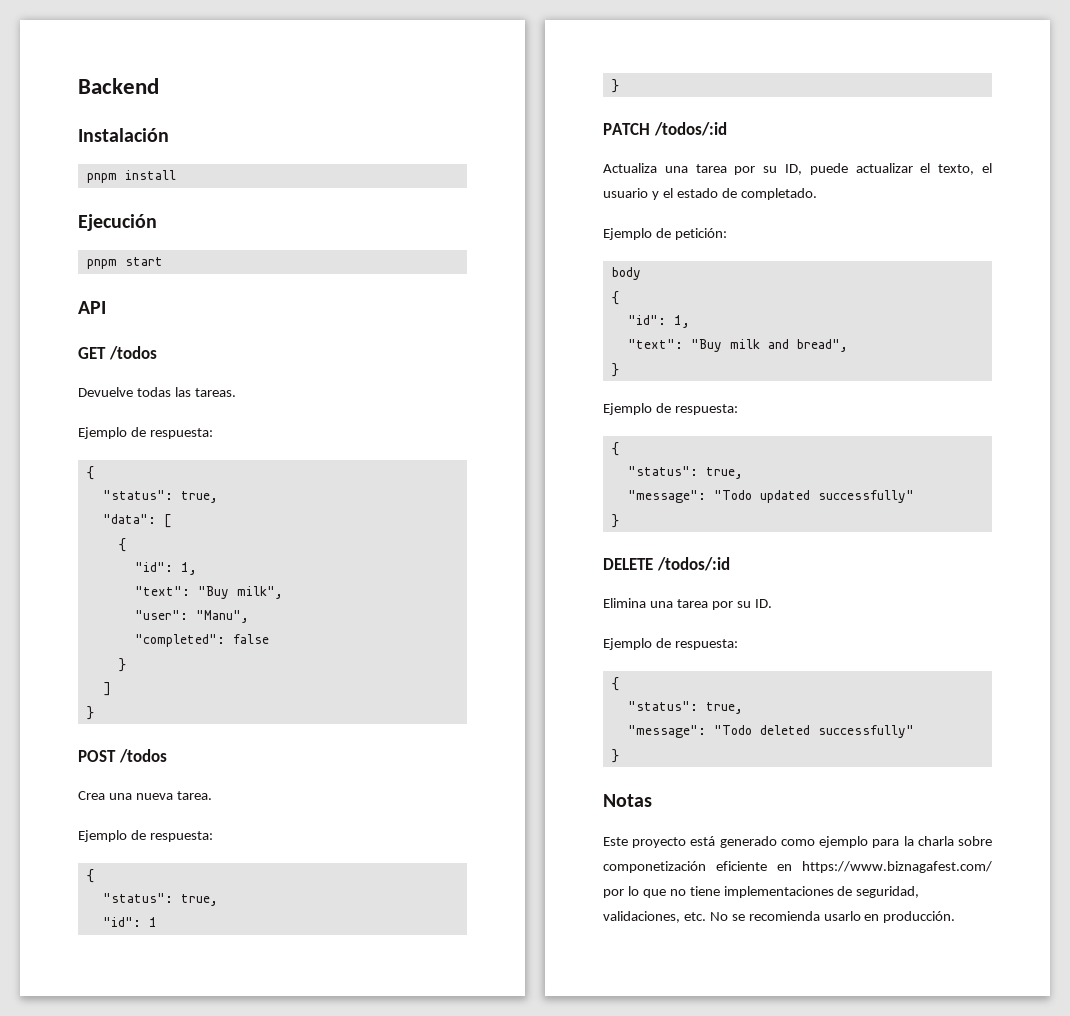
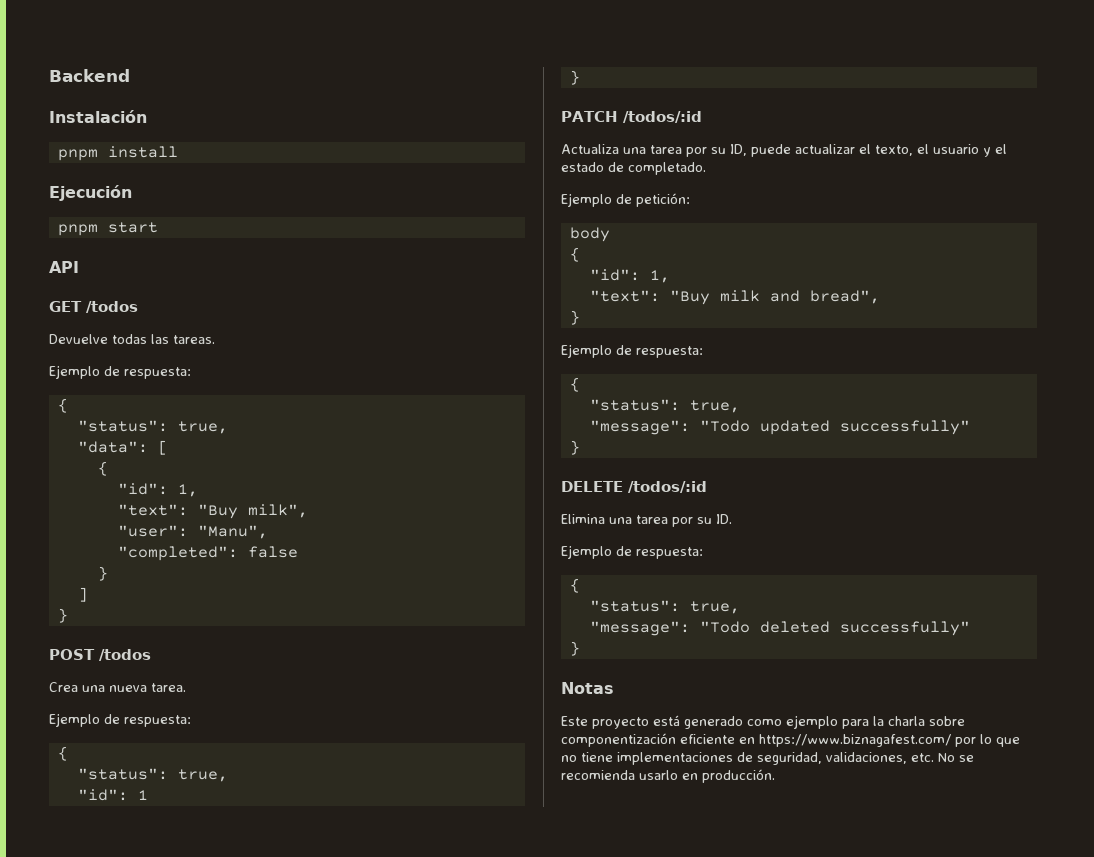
- Este proyecto está generado como ejemplo para la charla sobre componetización eficiente en https://www.biznagafest.com/ por lo que no tiene implementaciones de seguridad, validaciones, etc. No se recomienda usarlo en producción.
+ Este proyecto está generado como ejemplo para la charla sobre componentización eficiente en https://www.biznagafest.com/ por lo que no tiene implementaciones de seguridad, validaciones, etc. No se recomienda usarlo en producción.

